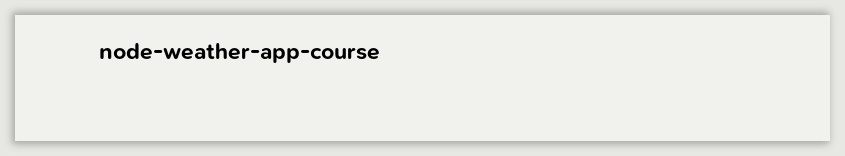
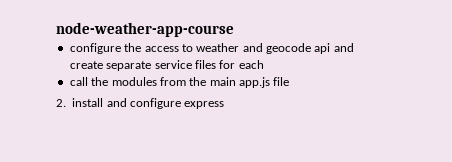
+ configure the access to weather and geocode api and create separate service files for each
+ call the modules from the main app.js file
+ 2. install and configure express

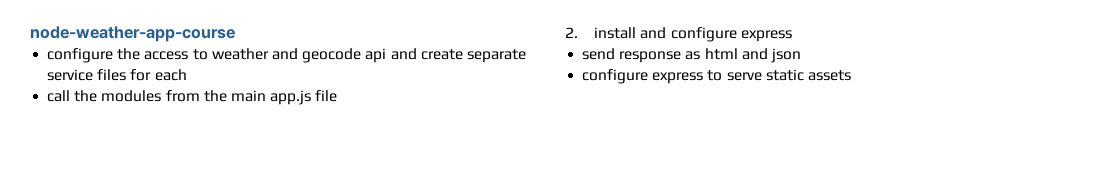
+ send response as html and json
+ configure express to serve static assets

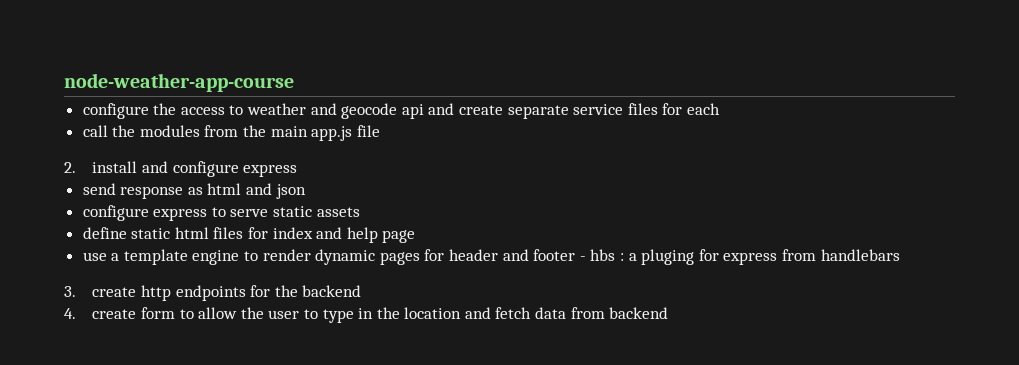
+ define static html files for index and help page
+ use a template engine to render dynamic pages for header and footer - hbs : a pluging for express from handlebars
+ 3. create http endpoints for the backend
+ 4. create form to allow the user to type in the location and fetch data from backend

